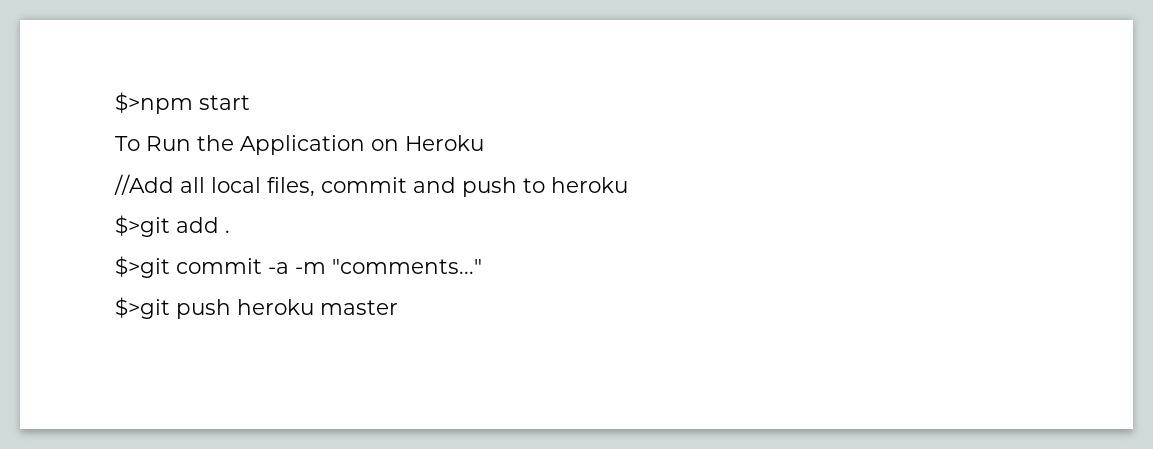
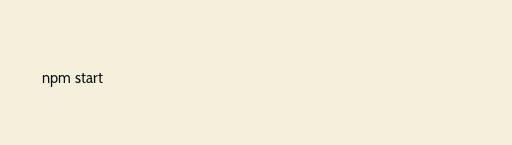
- $>npm start
+ npm start
- To Run the Application on Heroku
- //Add all local files, commit and push to heroku
- $>git add .
- $>git commit -a -m "comments..."
- $>git push heroku master

